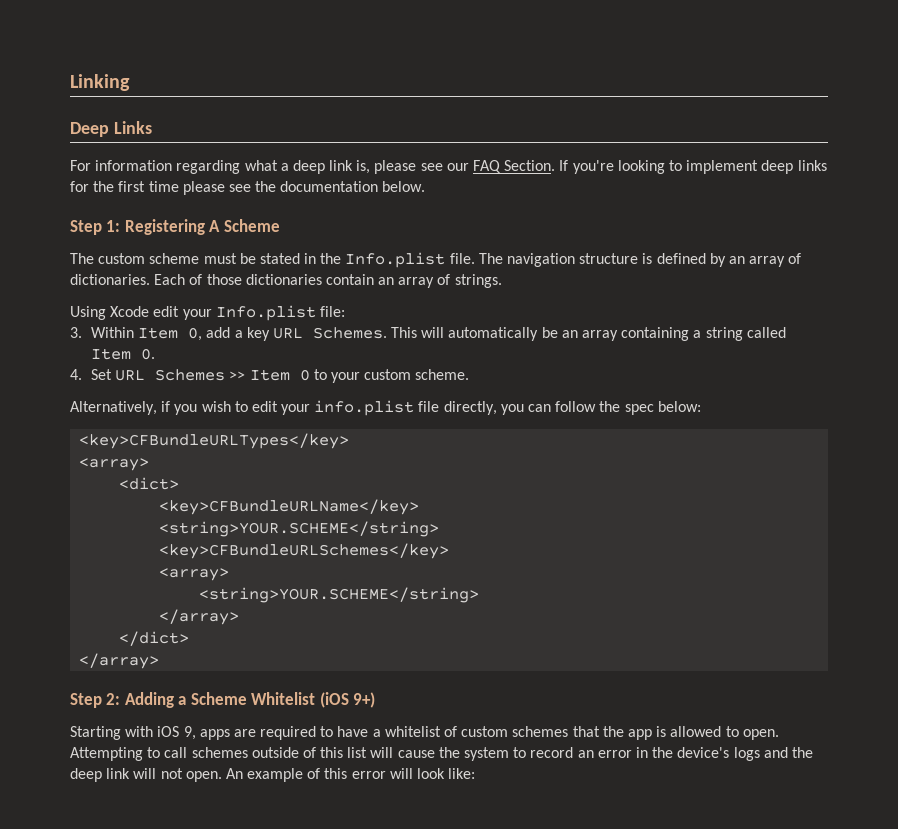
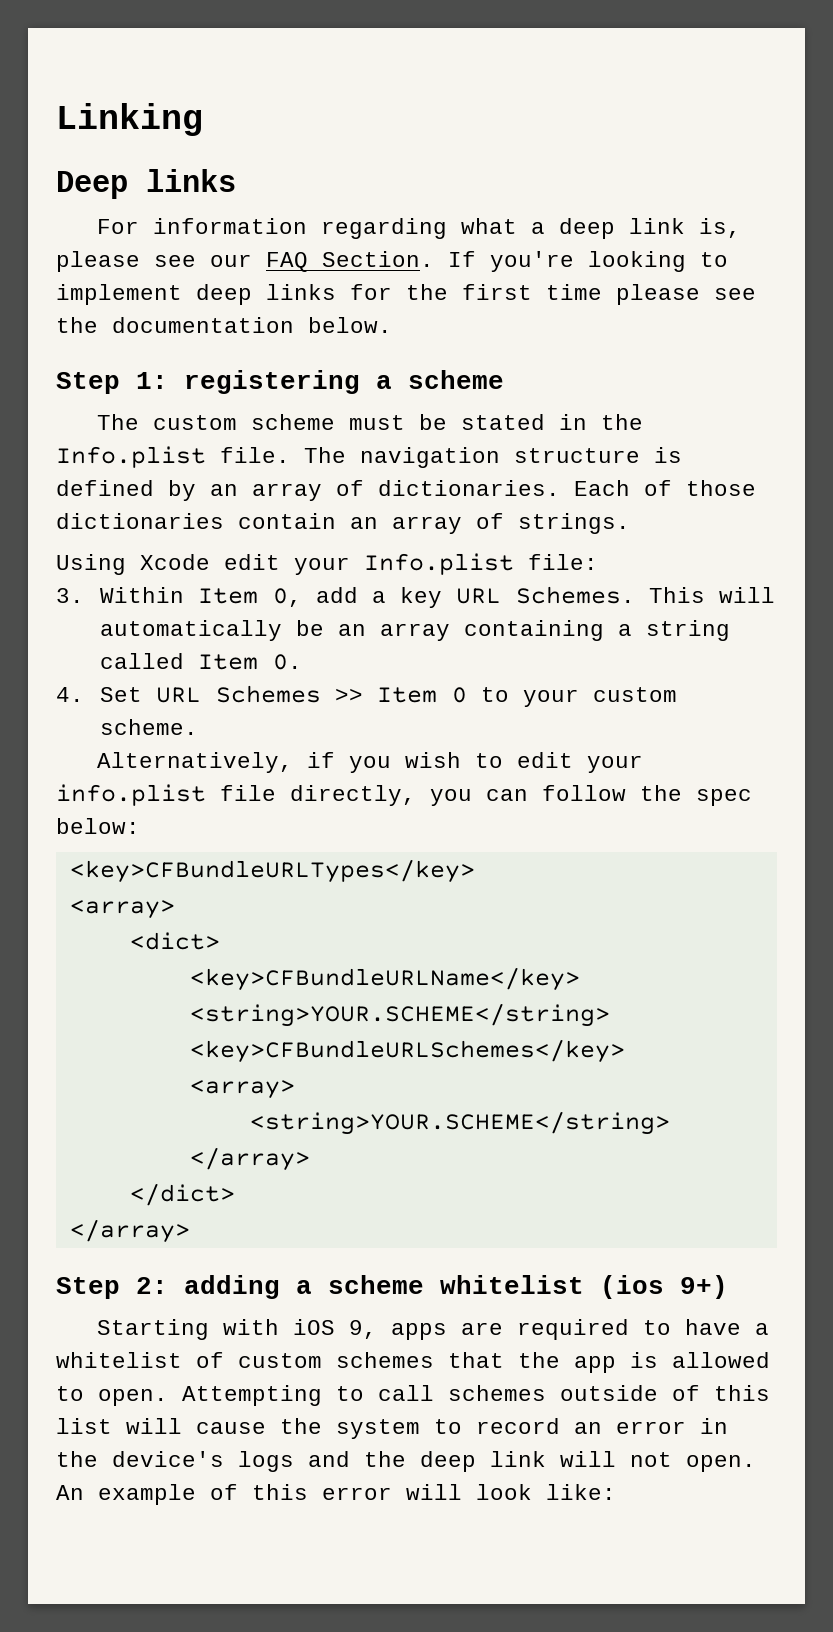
- Deep Links
+ Deep links
- Step 1: Registering A Scheme
+ Step 1: registering a scheme
- Step 2: Adding a Scheme Whitelist (iOS 9+)
+ Step 2: adding a scheme whitelist (ios 9+)

